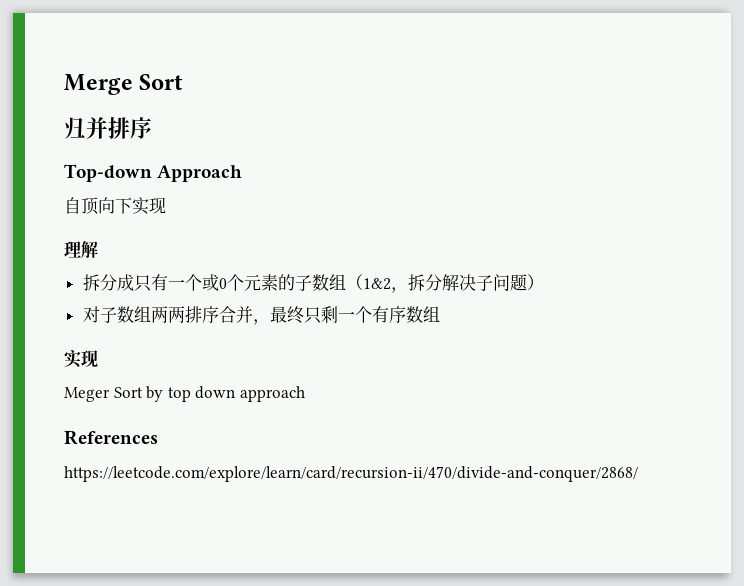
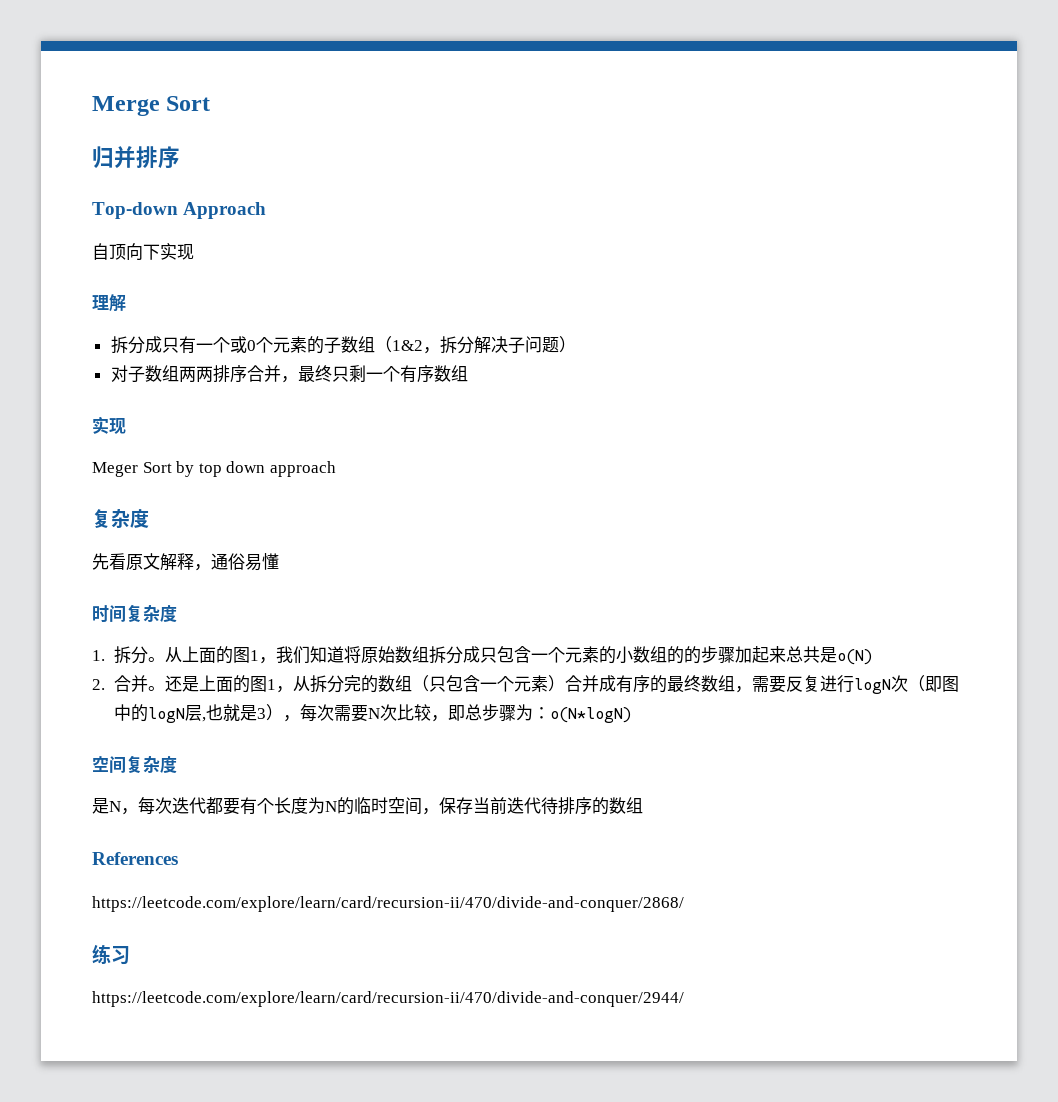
  Meger Sort by top down approach
+ 复杂度
+ 先看原文解释，通俗易懂
+ 时间复杂度
+ 1.拆分。从上面的图1，我们知道将原始数组拆分成只包含一个元素的小数组的的步骤加起来总共是o(N)
+ 2.合并。还是上面的图1，从拆分完的数组（只包含一个元素）合并成有序的最终数组，需要反复进行logN次（即图中的logN层,也就是3），每次需要N次比较，即总步骤为：o(N*logN)
+ 空间复杂度
+ 是N，每次迭代都要有个长度为N的临时空间，保存当前迭代待排序的数组
+ 练习
+ https://leetcode.com/explore/learn/card/recursion-ii/470/divide-and-conquer/2944/

